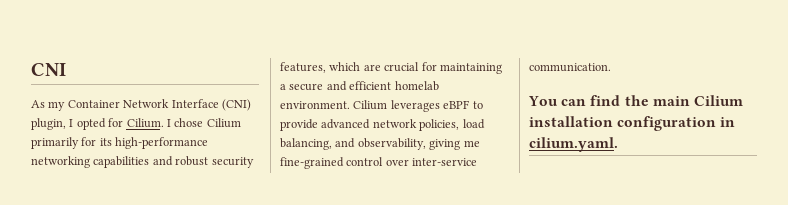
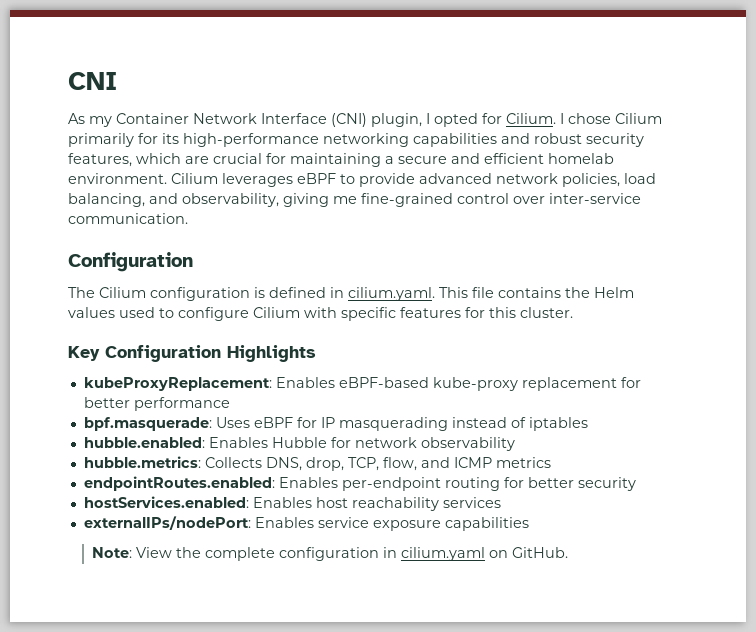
  Cilium leverages eBPF to provide advanced network policies, load balancing, and observability, giving me fine-grained control over inter-service communication.
- You can find the main Cilium installation configuration in cilium.yaml.
+ Configuration
+ The Cilium configuration is defined in cilium.yaml. This file contains the Helm values used to configure Cilium with specific features for this cluster.
+ Key Configuration Highlights
+ kubeProxyReplacement: Enables eBPF-based kube-proxy replacement for better performance
+ bpf.masquerade: Uses eBPF for IP masquerading instead of iptables
+ hubble.enabled: Enables Hubble for network observability
+ hubble.metrics: Collects DNS, drop, TCP, flow, and ICMP metrics
+ endpointRoutes.enabled: Enables per-endpoint routing for better security
+ hostServices.enabled: Enables host reachability services
+ externalIPs/nodePort: Enables service exposure capabilities
+ Note: View the complete configuration in cilium.yaml on GitHub.

